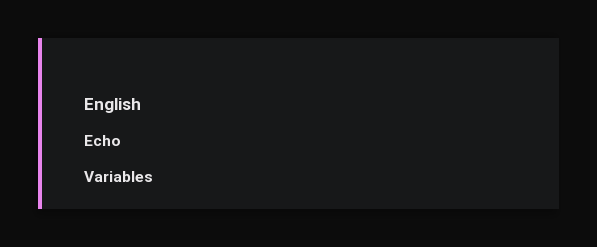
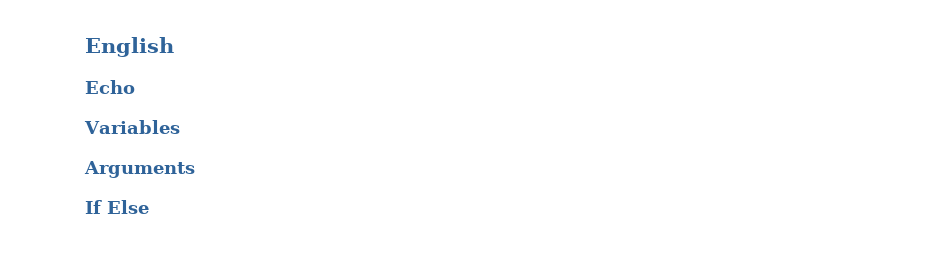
+ Arguments
+ If Else

